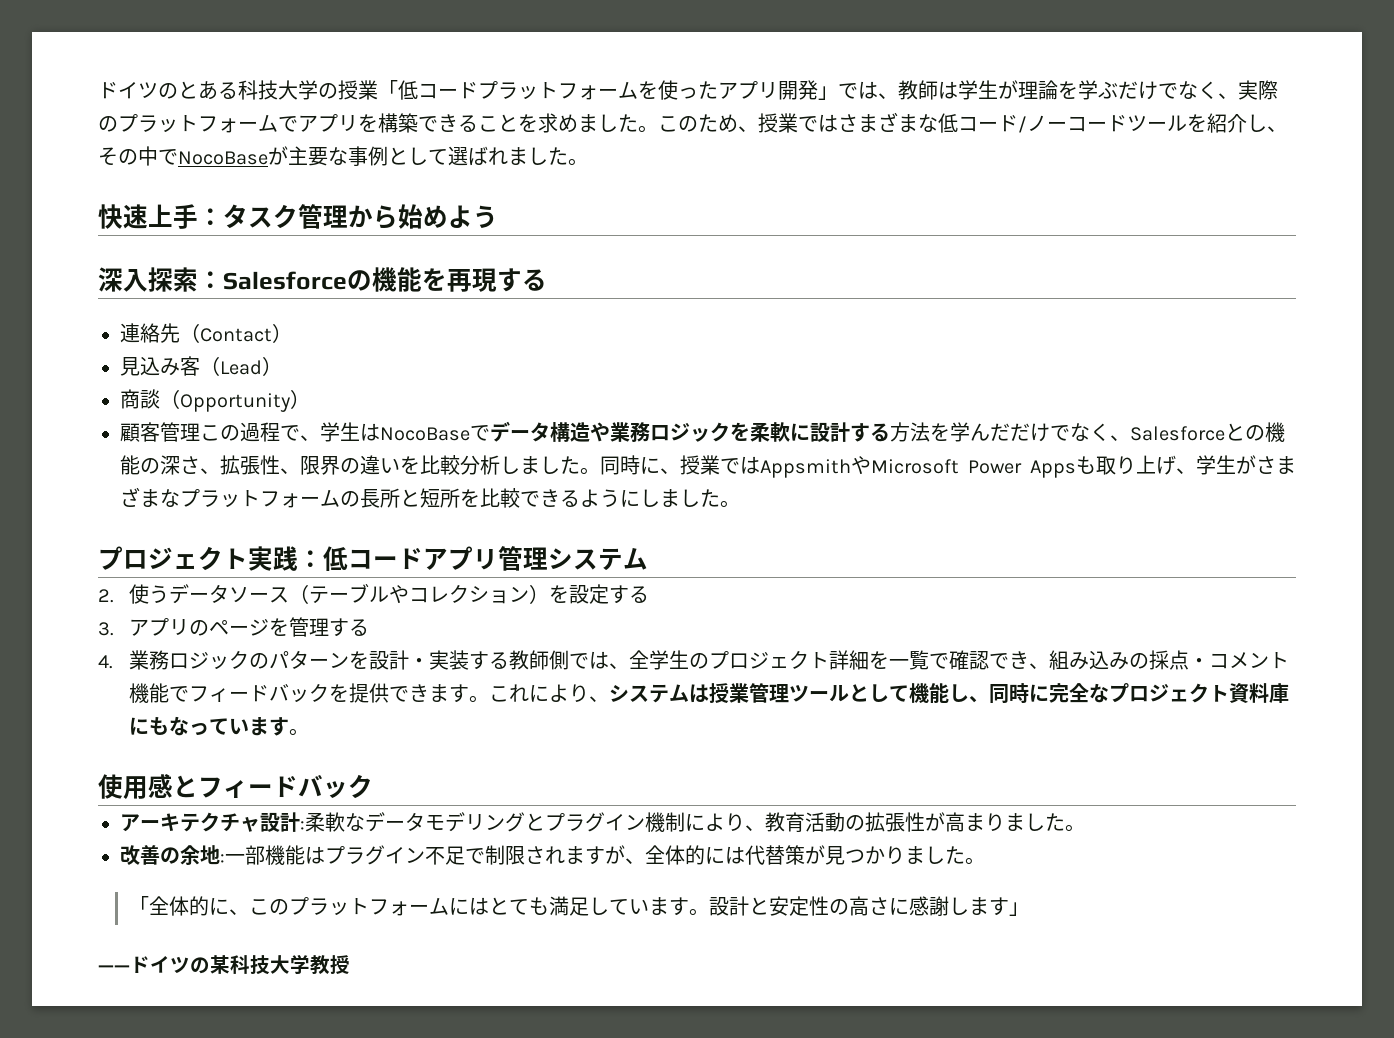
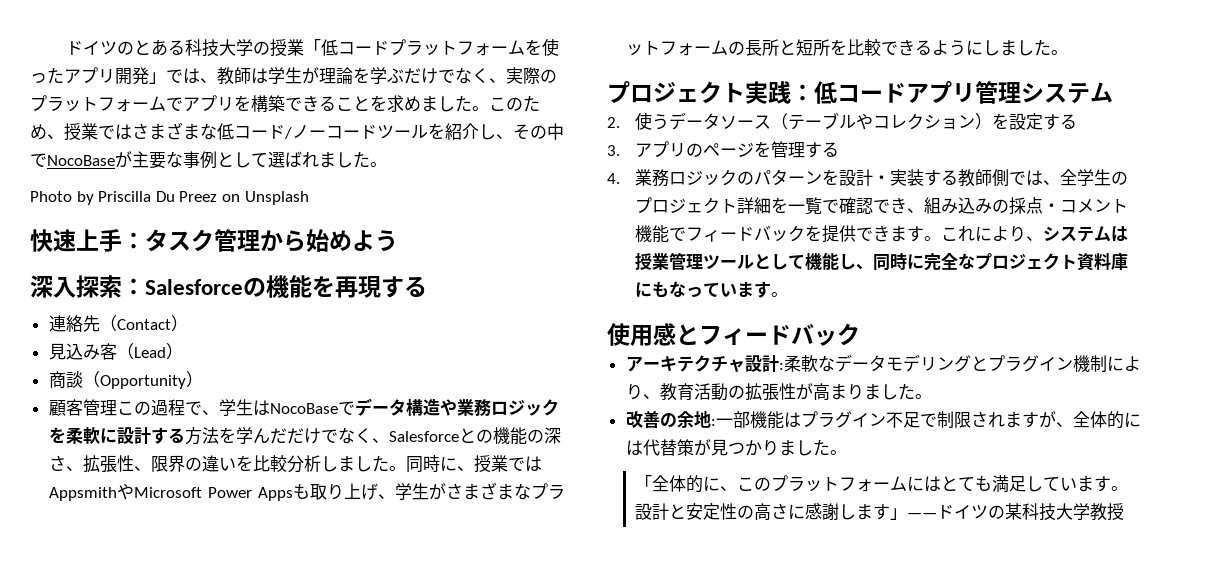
+ Photo by Priscilla Du Preez on Unsplash
- 設計と安定性の高さに感謝します」
- ——ドイツの某科技大学教授
+ 設計と安定性の高さに感謝します」——ドイツの某科技大学教授

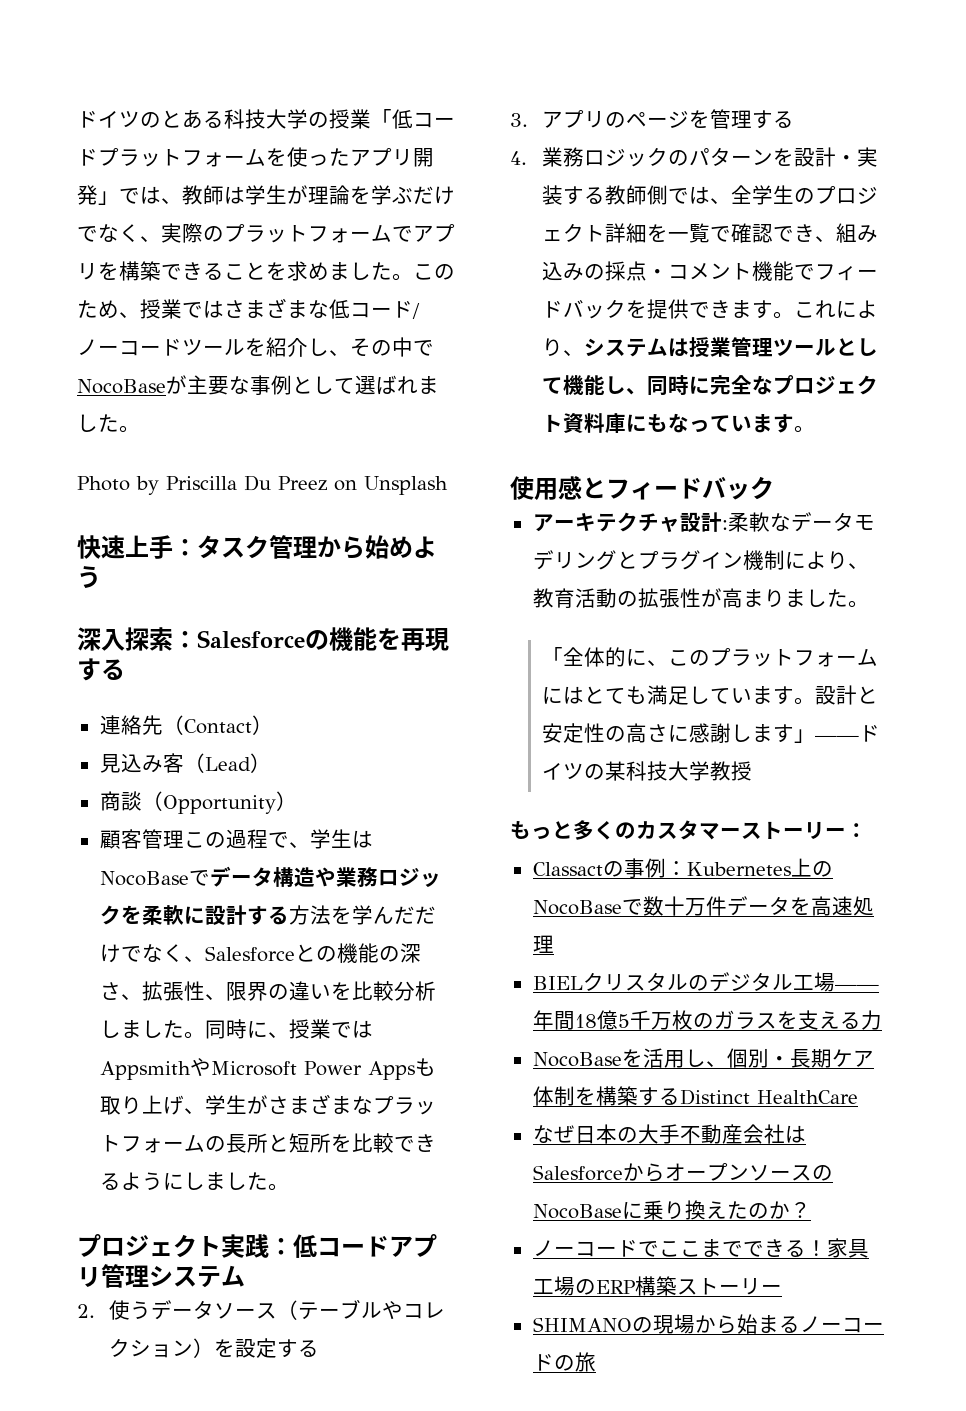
- 改善の余地:一部機能はプラグイン不足で制限されますが、全体的には代替策が見つかりました。
+ もっと多くのカスタマーストーリー：
+ Classactの事例：Kubernetes上のNocoBaseで数十万件データを高速処理
+ BIELクリスタルのデジタル工場——年間18億5千万枚のガラスを支える力
+ NocoBaseを活用し、個別・長期ケア体制を構築するDistinct HealthCare
+ なぜ日本の大手不動産会社はSalesforceからオープンソースのNocoBaseに乗り換えたのか？
+ ノーコードでここまでできる！家具工場のERP構築ストーリー
+ SHIMANOの現場から始まるノーコードの旅

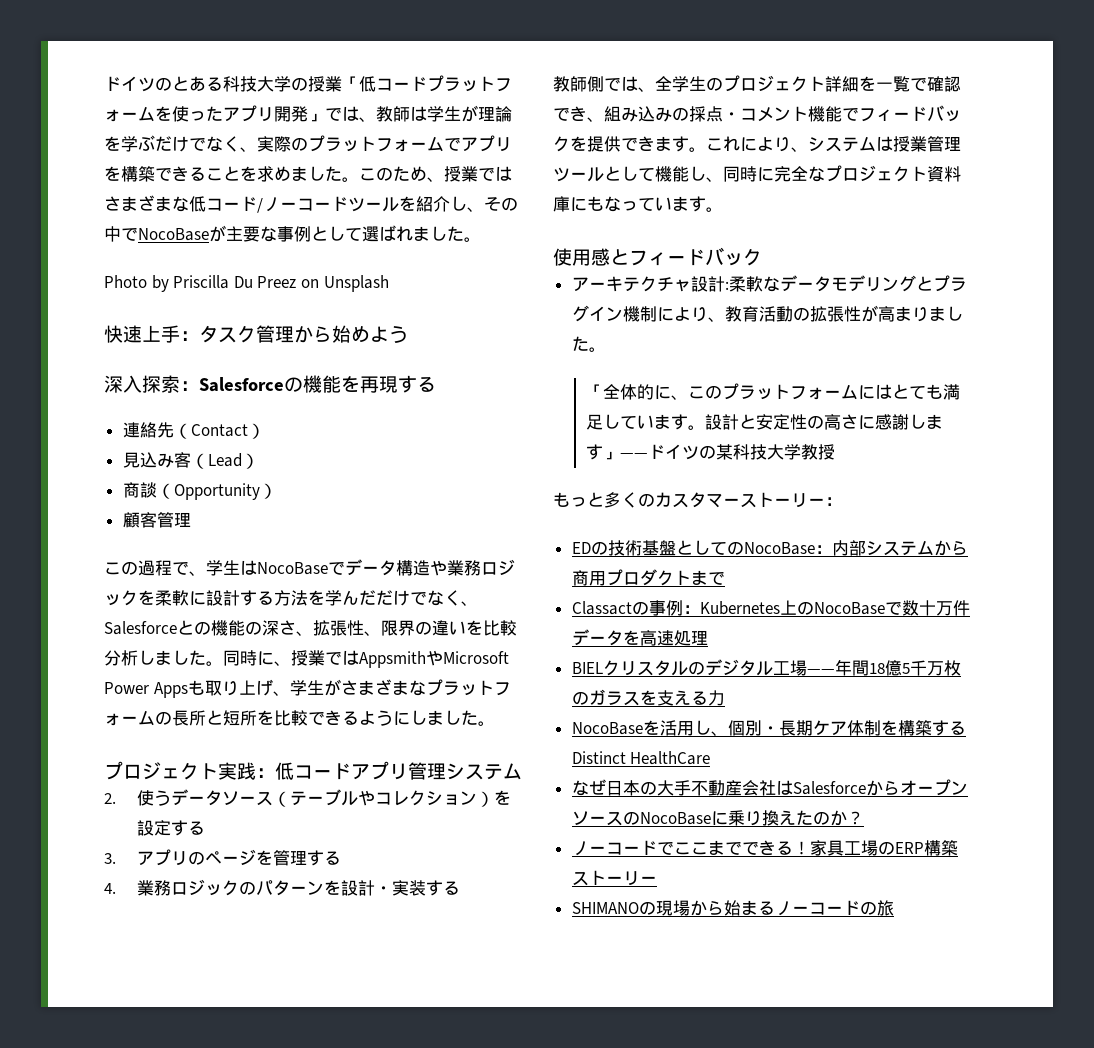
- 顧客管理この過程で、学生はNocoBaseでデータ構造や業務ロジックを柔軟に設計する方法を学んだだけでなく、Salesforceとの機能の深さ、拡張性、限界の違いを比較分析しました。
+ 顧客管理
+ この過程で、学生はNocoBaseでデータ構造や業務ロジックを柔軟に設計する方法を学んだだけでなく、Salesforceとの機能の深さ、拡張性、限界の違いを比較分析しました。
- 4.業務ロジックのパターンを設計・実装する教師側では、全学生のプロジェクト詳細を一覧で確認でき、組み込みの採点・コメント機能でフィードバックを提供できます。
+ 4.業務ロジックのパターンを設計・実装する
+ 教師側では、全学生のプロジェクト詳細を一覧で確認でき、組み込みの採点・コメント機能でフィードバックを提供できます。
+ EDの技術基盤としてのNocoBase：内部システムから商用プロダクトまで

